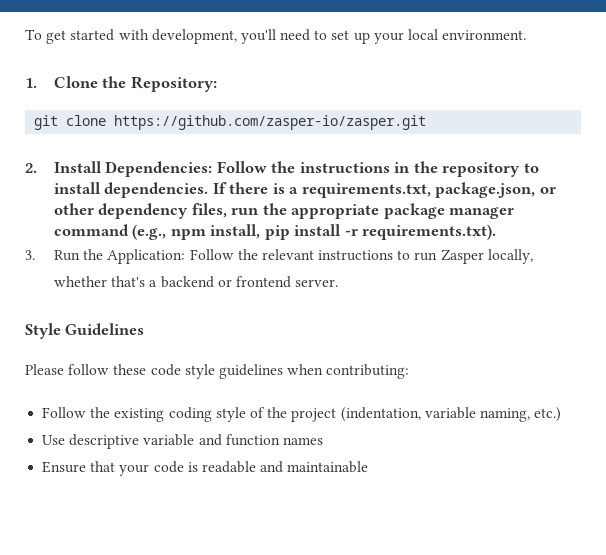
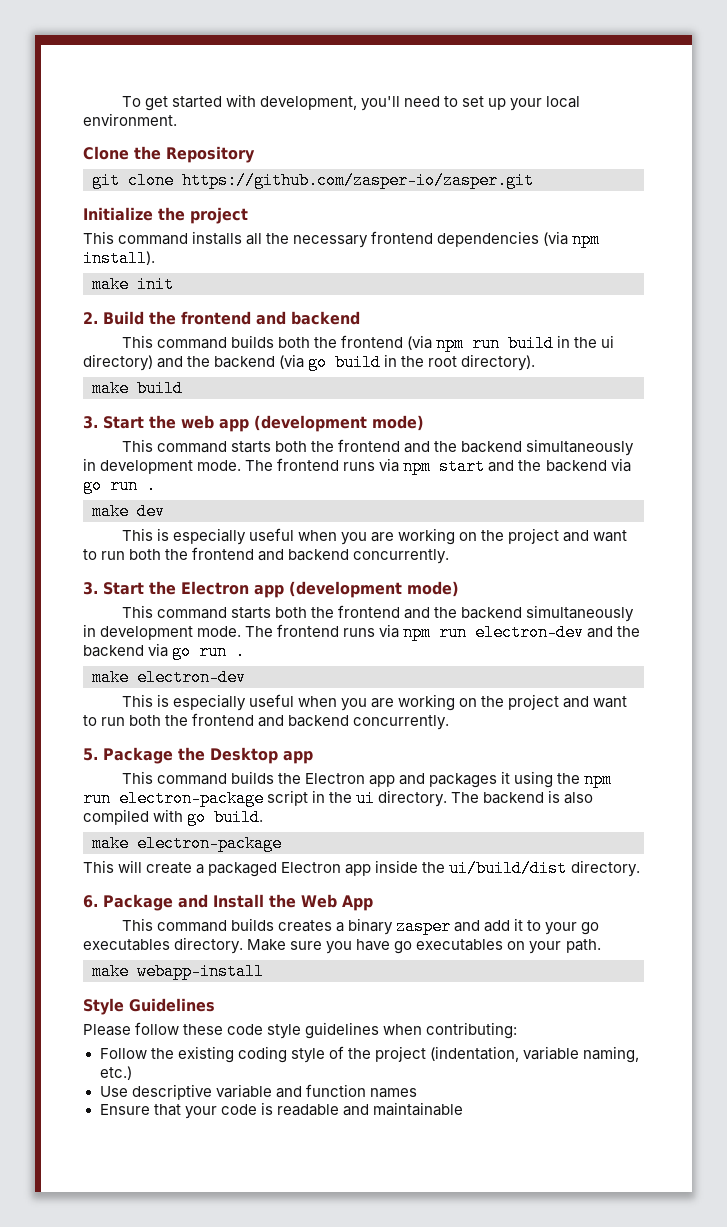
- 1. Clone the Repository:
+ Clone the Repository
- 2. Install Dependencies: Follow the instructions in the repository to install dependencies. If there is a requirements.txt, package.json, or other dependency files, run the appropriate package manager command (e.g., npm install, pip install -r requirements.txt).
- 3. Run the Application: Follow the relevant instructions to run Zasper locally, whether that's a backend or frontend server.
+ Initialize the project
+ This command installs all the necessary frontend dependencies (via npm install).
+ make init
+ 2. Build the frontend and backend
+ This command builds both the frontend (via npm run build in the ui directory) and the backend (via go build in the root directory).
+ make build
+ 3. Start the web app (development mode)
+ This command starts both the frontend and the backend simultaneously in development mode. The frontend runs via npm start and the backend via go run .
+ make dev
+ This is especially useful when you are working on the project and want to run both the frontend and backend concurrently.
+ 3. Start the Electron app (development mode)
+ This command starts both the frontend and the backend simultaneously in development mode. The frontend runs via npm run electron-dev and the backend via go run .
+ make electron-dev
+ This is especially useful when you are working on the project and want to run both the frontend and backend concurrently.
+ 5. Package the Desktop app
+ This command builds the Electron app and packages it using the npm run electron-package script in the ui directory. The backend is also compiled with go build.
+ make electron-package
+ This will create a packaged Electron app inside the ui/build/dist directory.
+ 6. Package and Install the Web App
+ This command builds creates a binary zasper and add it to your go executables directory. Make sure you have go executables on your path.
+ make webapp-install

